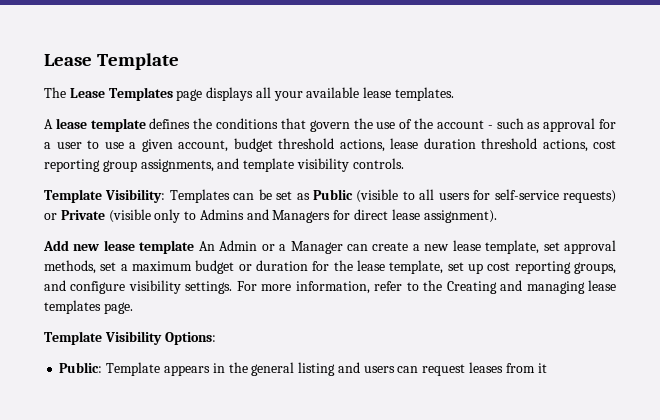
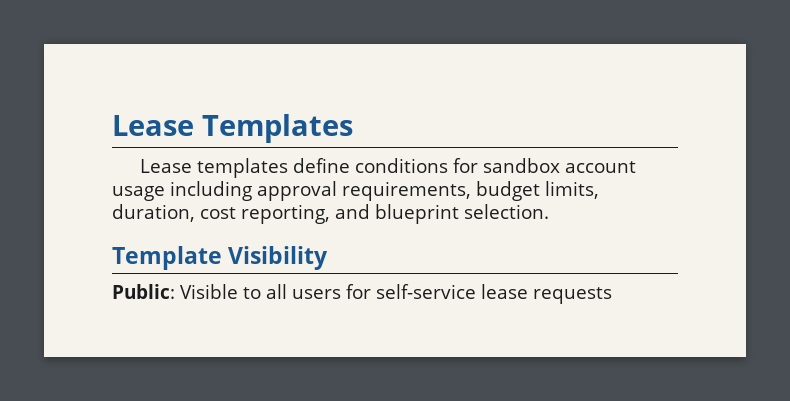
- Lease Template
- The Lease Templates page displays all your available lease templates.
- A lease template defines the conditions that govern the use of the account - such as approval for a user to use a given account, budget threshold actions, lease duration threshold actions, cost reporting group assignments, and template visibility controls.
- Template Visibility: Templates can be set as Public (visible to all users for self-service requests) or Private (visible only to Admins and Managers for direct lease assignment).
- Add new lease template An Admin or a Manager can create a new lease template, set approval methods, set a maximum budget or duration for the lease template, set up cost reporting groups, and configure visibility settings. For more information, refer to the Creating and managing lease templates page.
- Template Visibility Options:
- Public: Template appears in the general listing and users can request leases from it
+ Lease Templates
+ Lease templates define conditions for sandbox account usage including approval requirements, budget limits, duration, cost reporting, and blueprint selection.
+ Template Visibility
+ Public: Visible to all users for self-service lease requests

